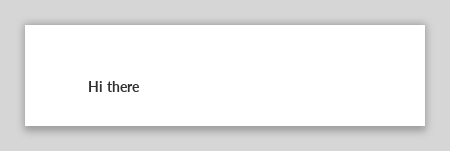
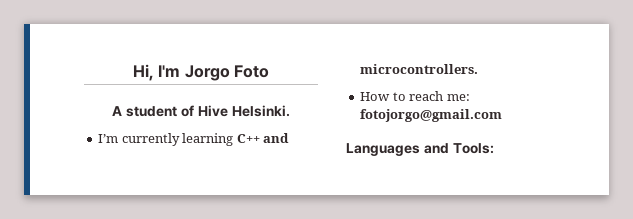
- Hi there
+ Hi, I'm Jorgo Foto
+ A student of Hive Helsinki.
+ I’m currently learning C++ and microcontrollers.
+ How to reach me: fotojorgo@gmail.com
+ Languages and Tools:

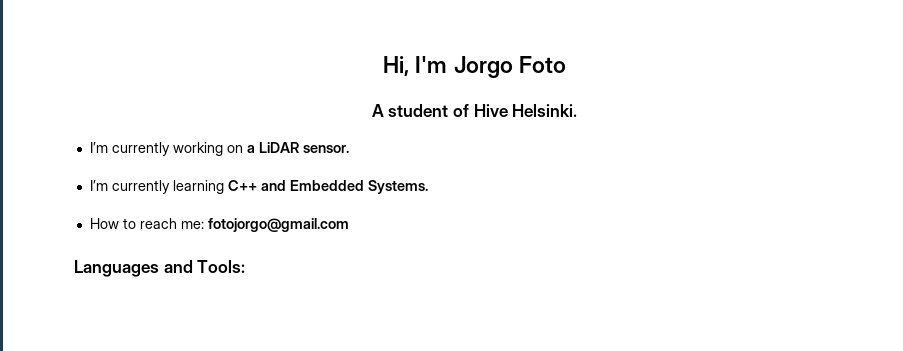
+ I’m currently working on a LiDAR sensor.
- I’m currently learning C++ and microcontrollers.
+ I’m currently learning C++ and Embedded Systems.

